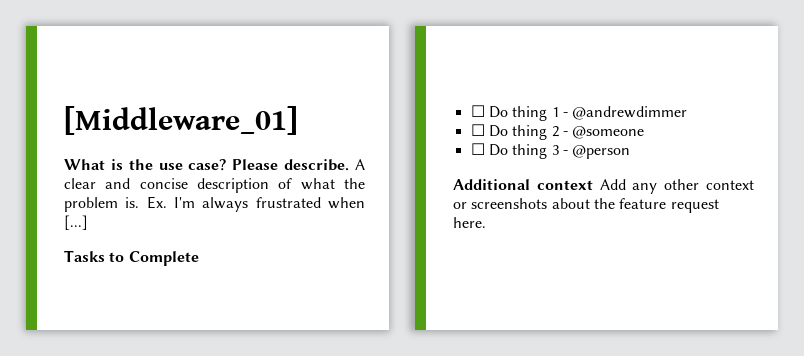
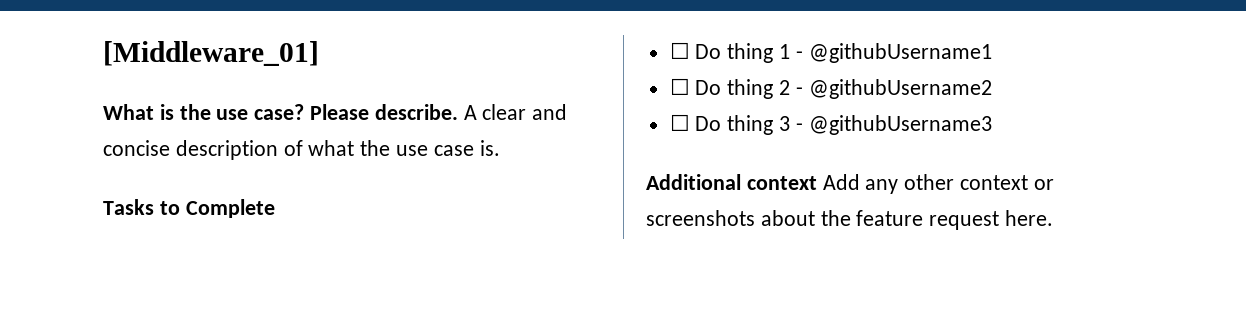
- A clear and concise description of what the problem is. Ex. I'm always frustrated when [...]
+ A clear and concise description of what the use case is.
- ☐ Do thing 1 - @andrewdimmer
+ ☐ Do thing 1 - @githubUsername1
- ☐ Do thing 2 - @someone
+ ☐ Do thing 2 - @githubUsername2
- ☐ Do thing 3 - @person
+ ☐ Do thing 3 - @githubUsername3

